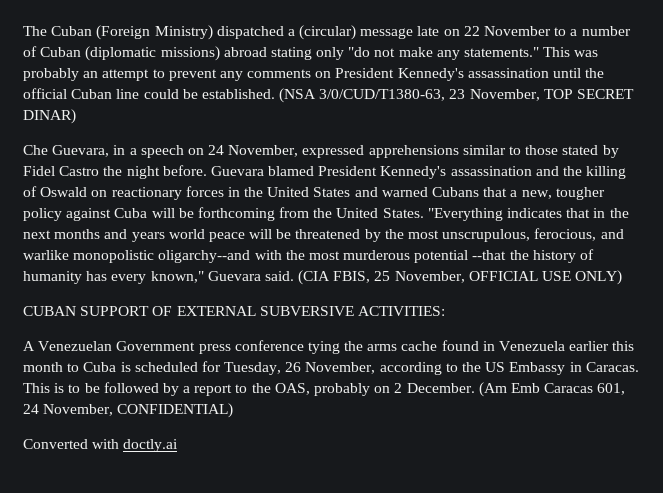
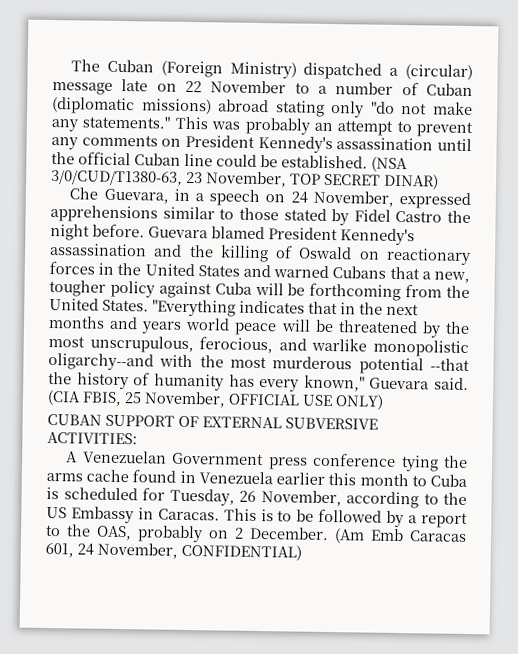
- Converted with doctly.ai

